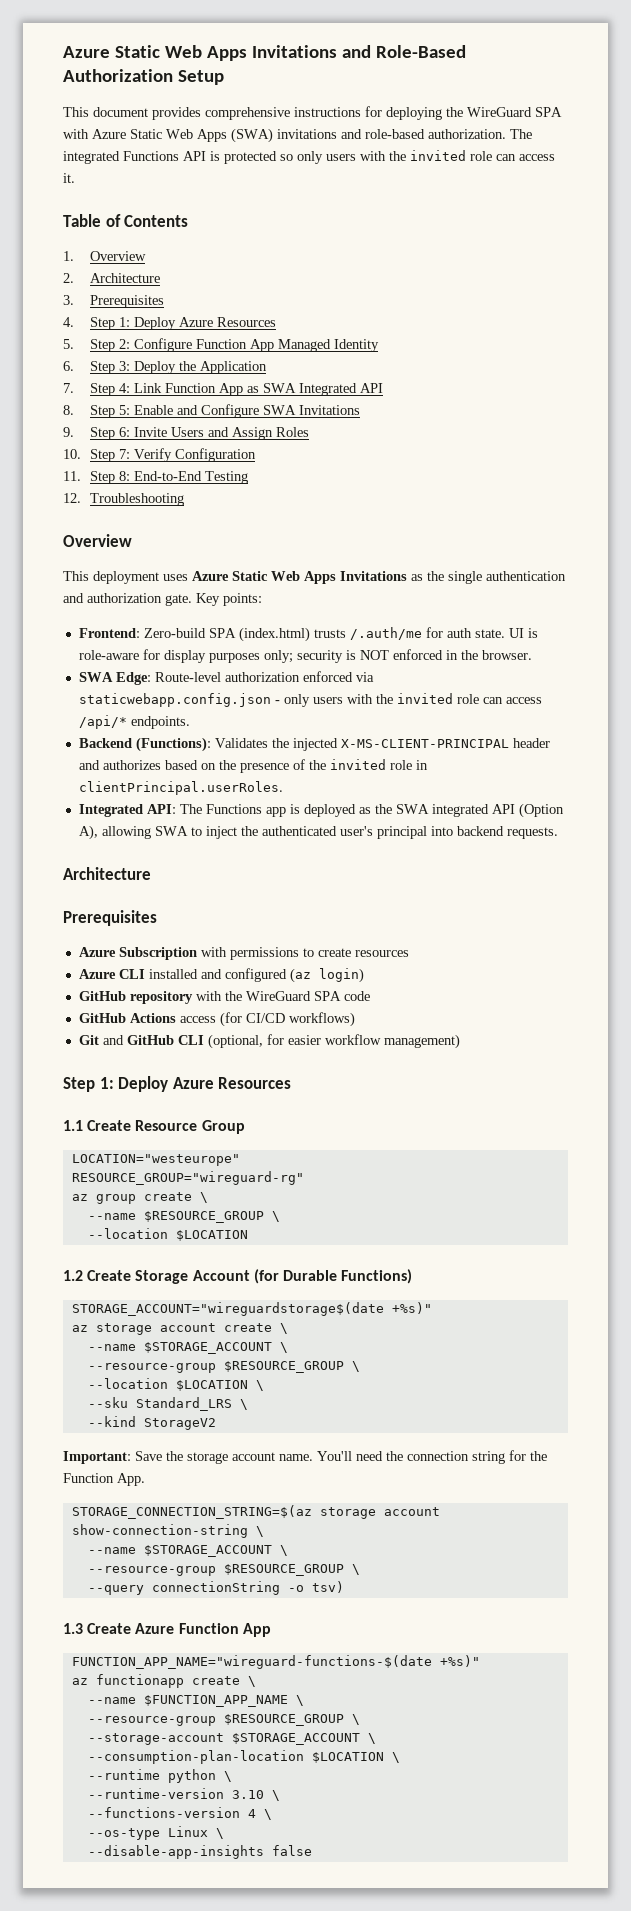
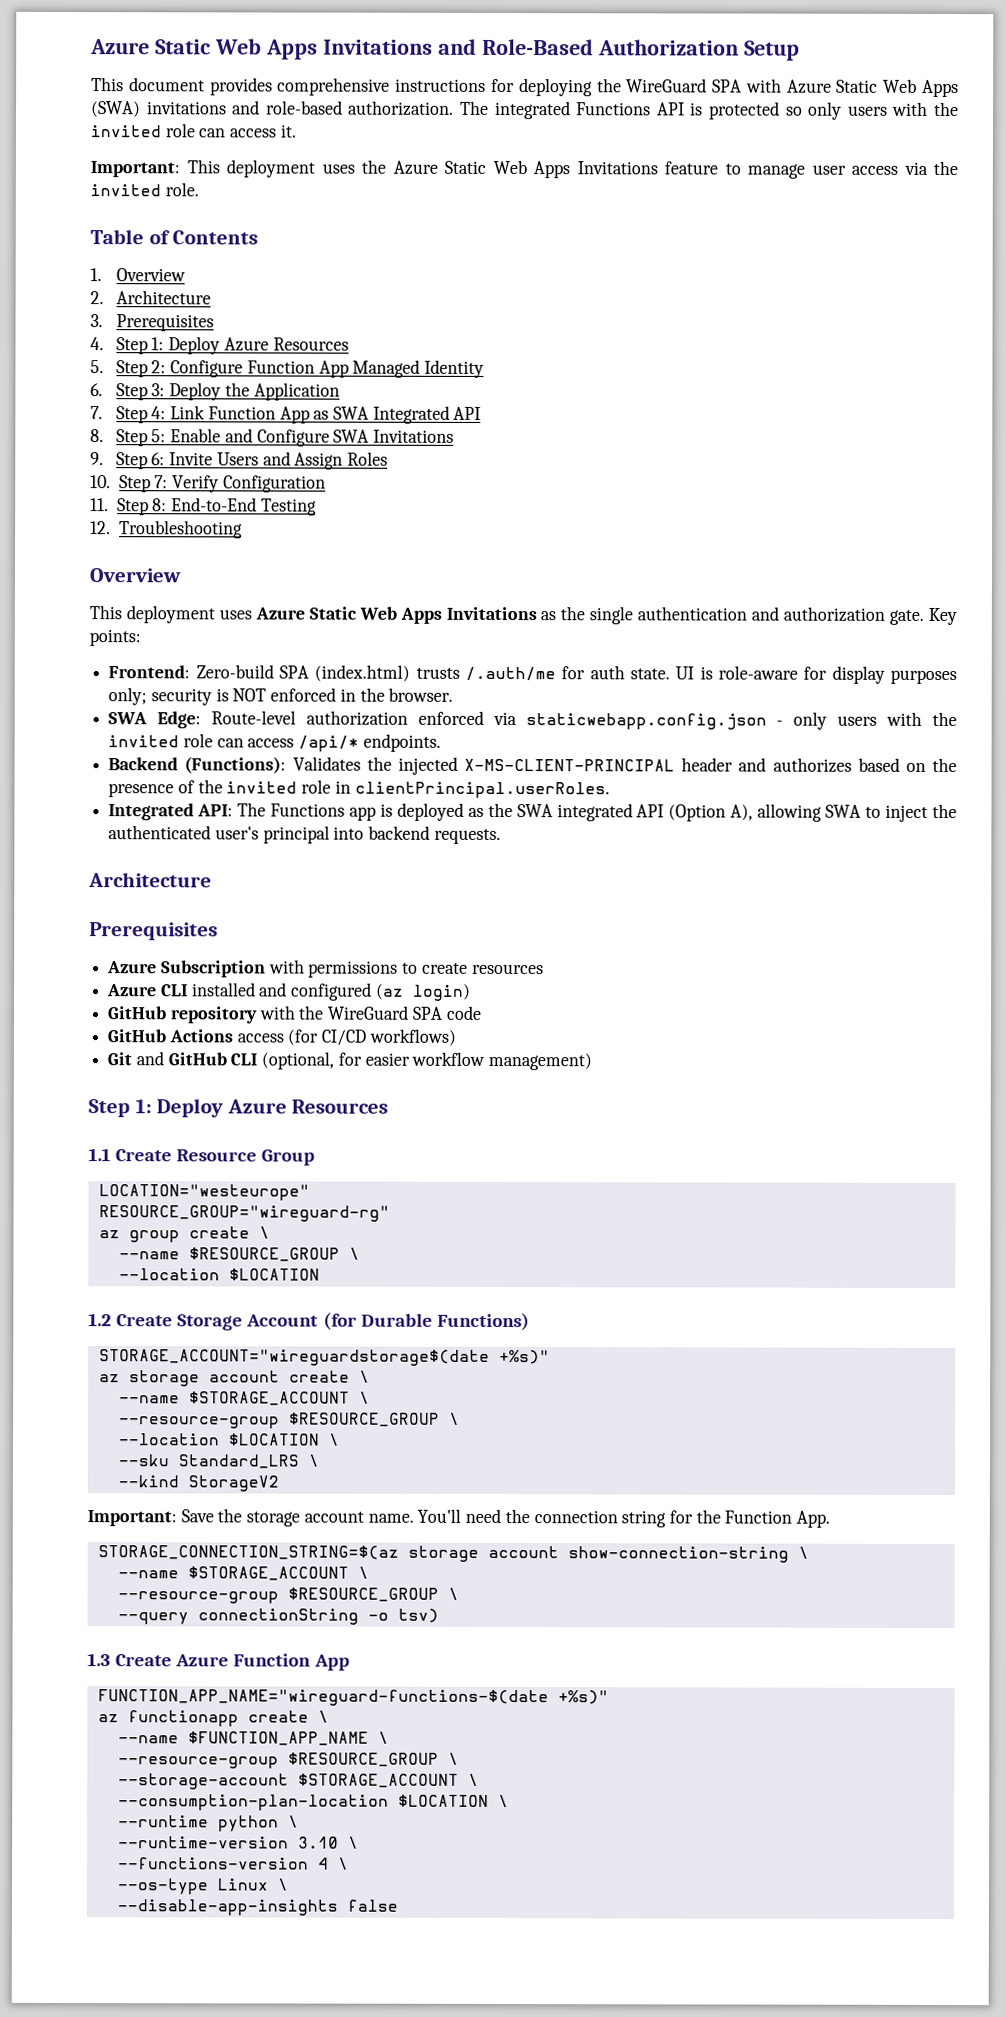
+ Important: This deployment uses the Azure Static Web Apps Invitations feature to manage user access via the invited role.

